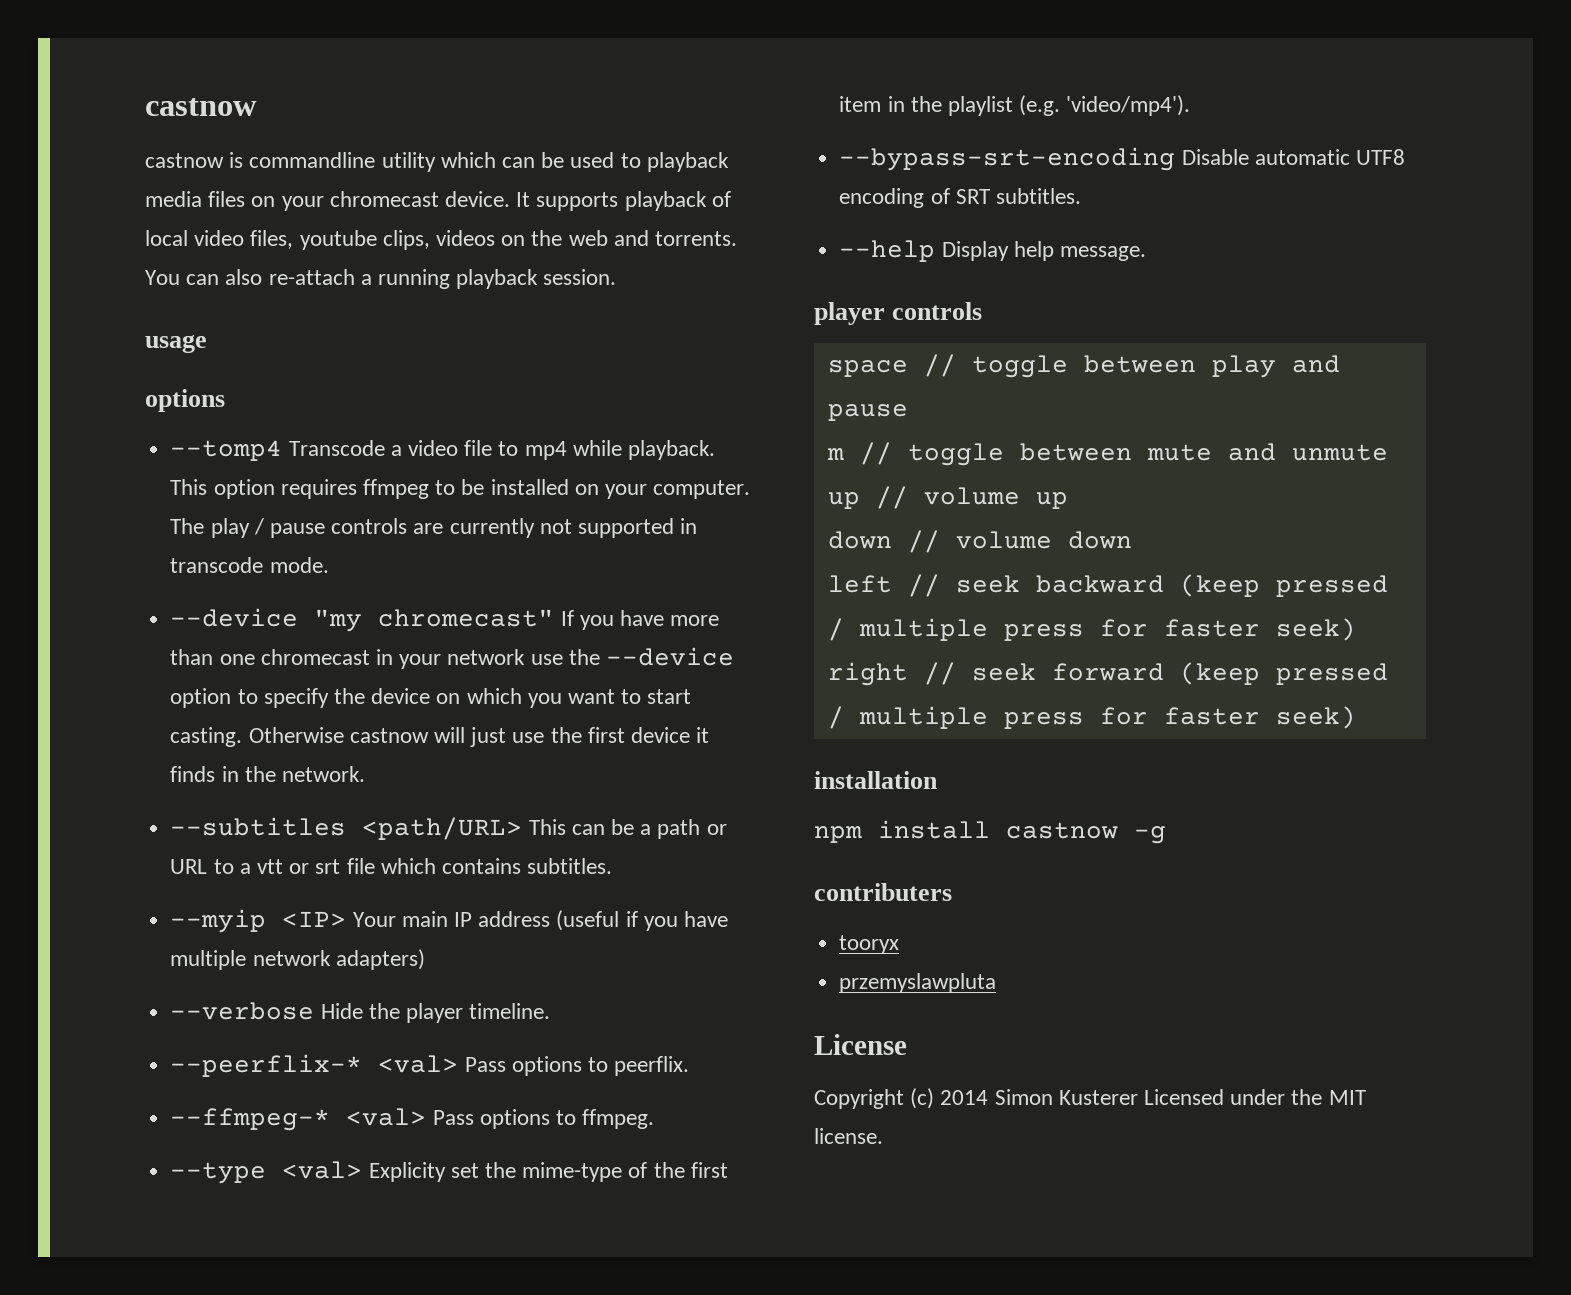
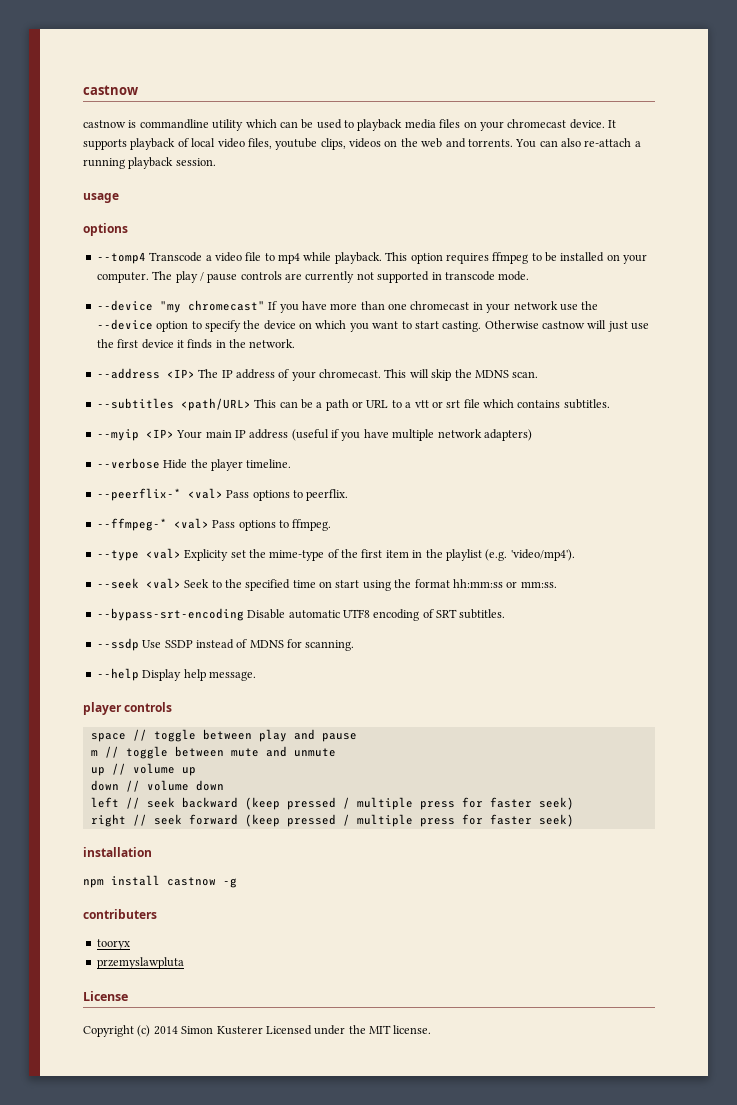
+ --address <IP> The IP address of your chromecast. This will skip the MDNS scan.
+ --seek <val> Seek to the specified time on start using the format hh:mm:ss or mm:ss.
+ --ssdp Use SSDP instead of MDNS for scanning.

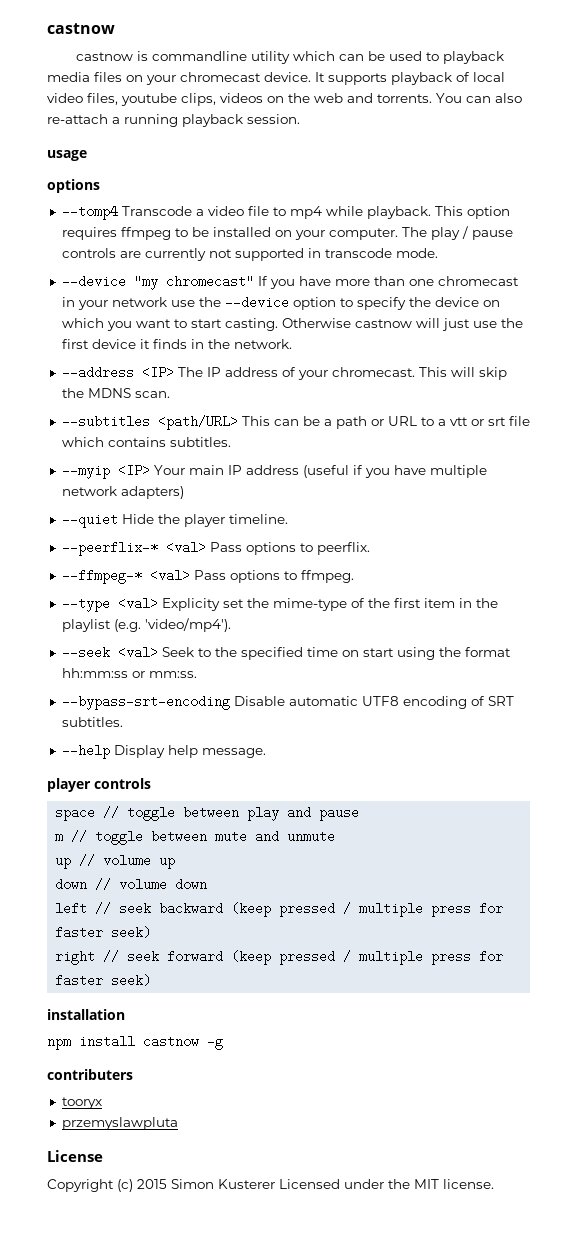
- --verbose Hide the player timeline.
+ --quiet Hide the player timeline.
- --ssdp Use SSDP instead of MDNS for scanning.
- Copyright (c) 2014 Simon Kusterer Licensed under the MIT license.
+ Copyright (c) 2015 Simon Kusterer Licensed under the MIT license.

